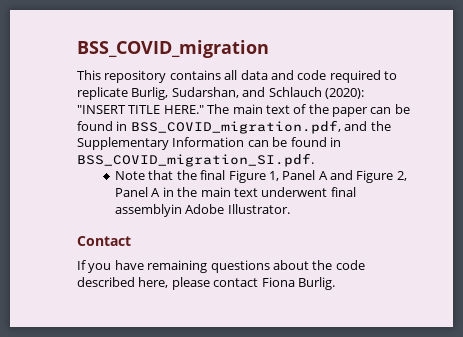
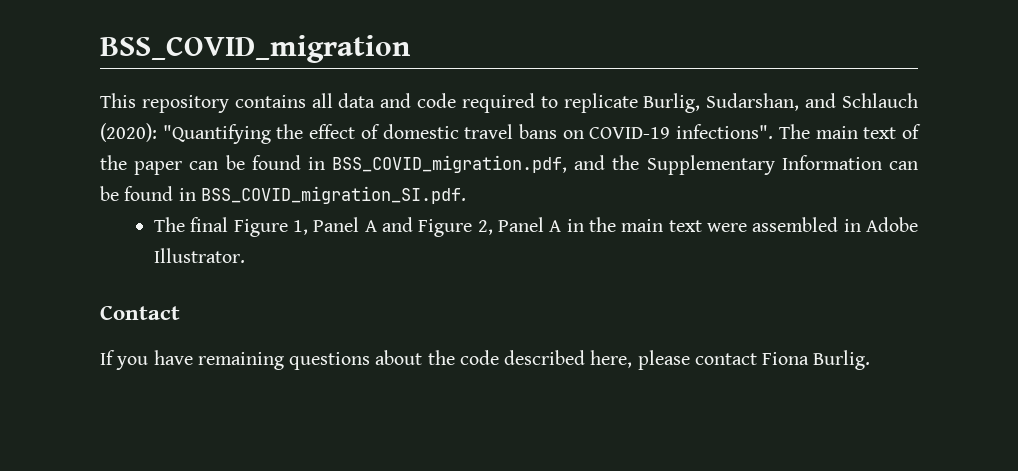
- This repository contains all data and code required to replicate Burlig, Sudarshan, and Schlauch (2020): "INSERT TITLE HERE."
+ This repository contains all data and code required to replicate Burlig, Sudarshan, and Schlauch (2020): "Quantifying the effect of domestic travel bans on COVID-19 infections".
- Note that the final Figure 1, Panel A and Figure 2, Panel A in the main text underwent final assemblyin Adobe Illustrator.
+ The final Figure 1, Panel A and Figure 2, Panel A in the main text were assembled in Adobe Illustrator.

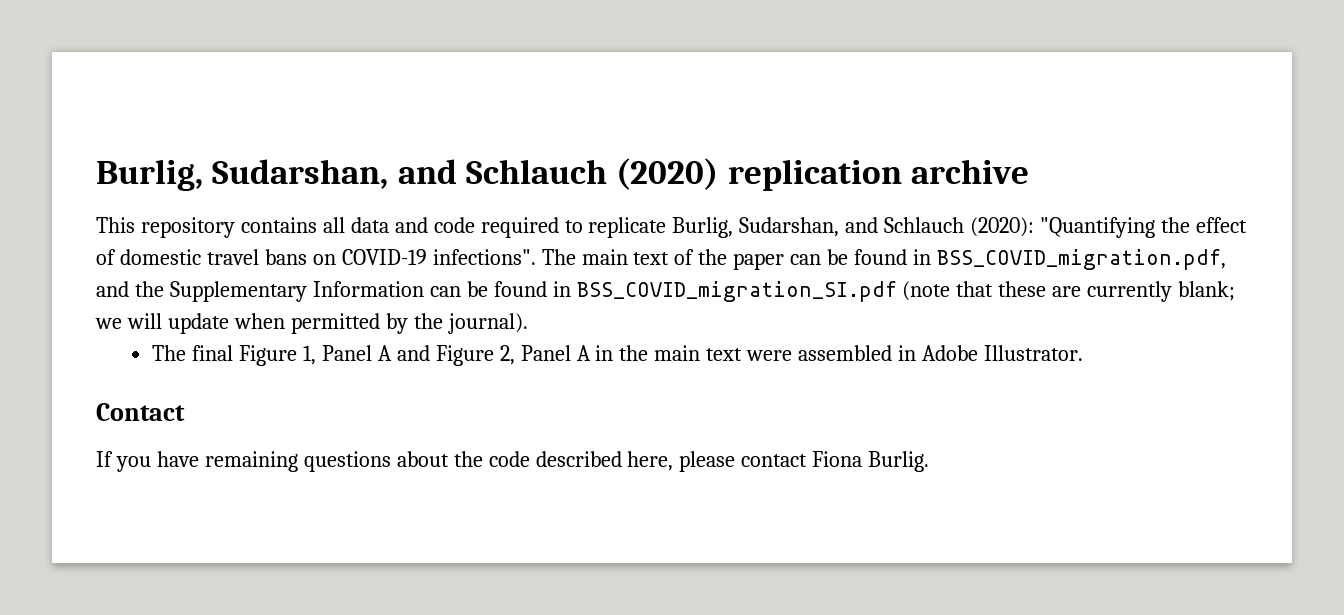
- BSS_COVID_migration
+ Burlig, Sudarshan, and Schlauch (2020) replication archive
- The main text of the paper can be found in BSS_COVID_migration.pdf, and the Supplementary Information can be found in BSS_COVID_migration_SI.pdf.
+ The main text of the paper can be found in BSS_COVID_migration.pdf, and the Supplementary Information can be found in BSS_COVID_migration_SI.pdf (note that these are currently blank; we will update when permitted by the journal).

